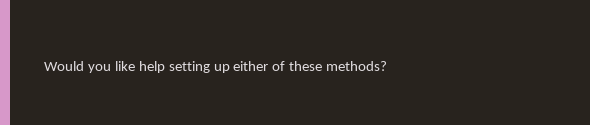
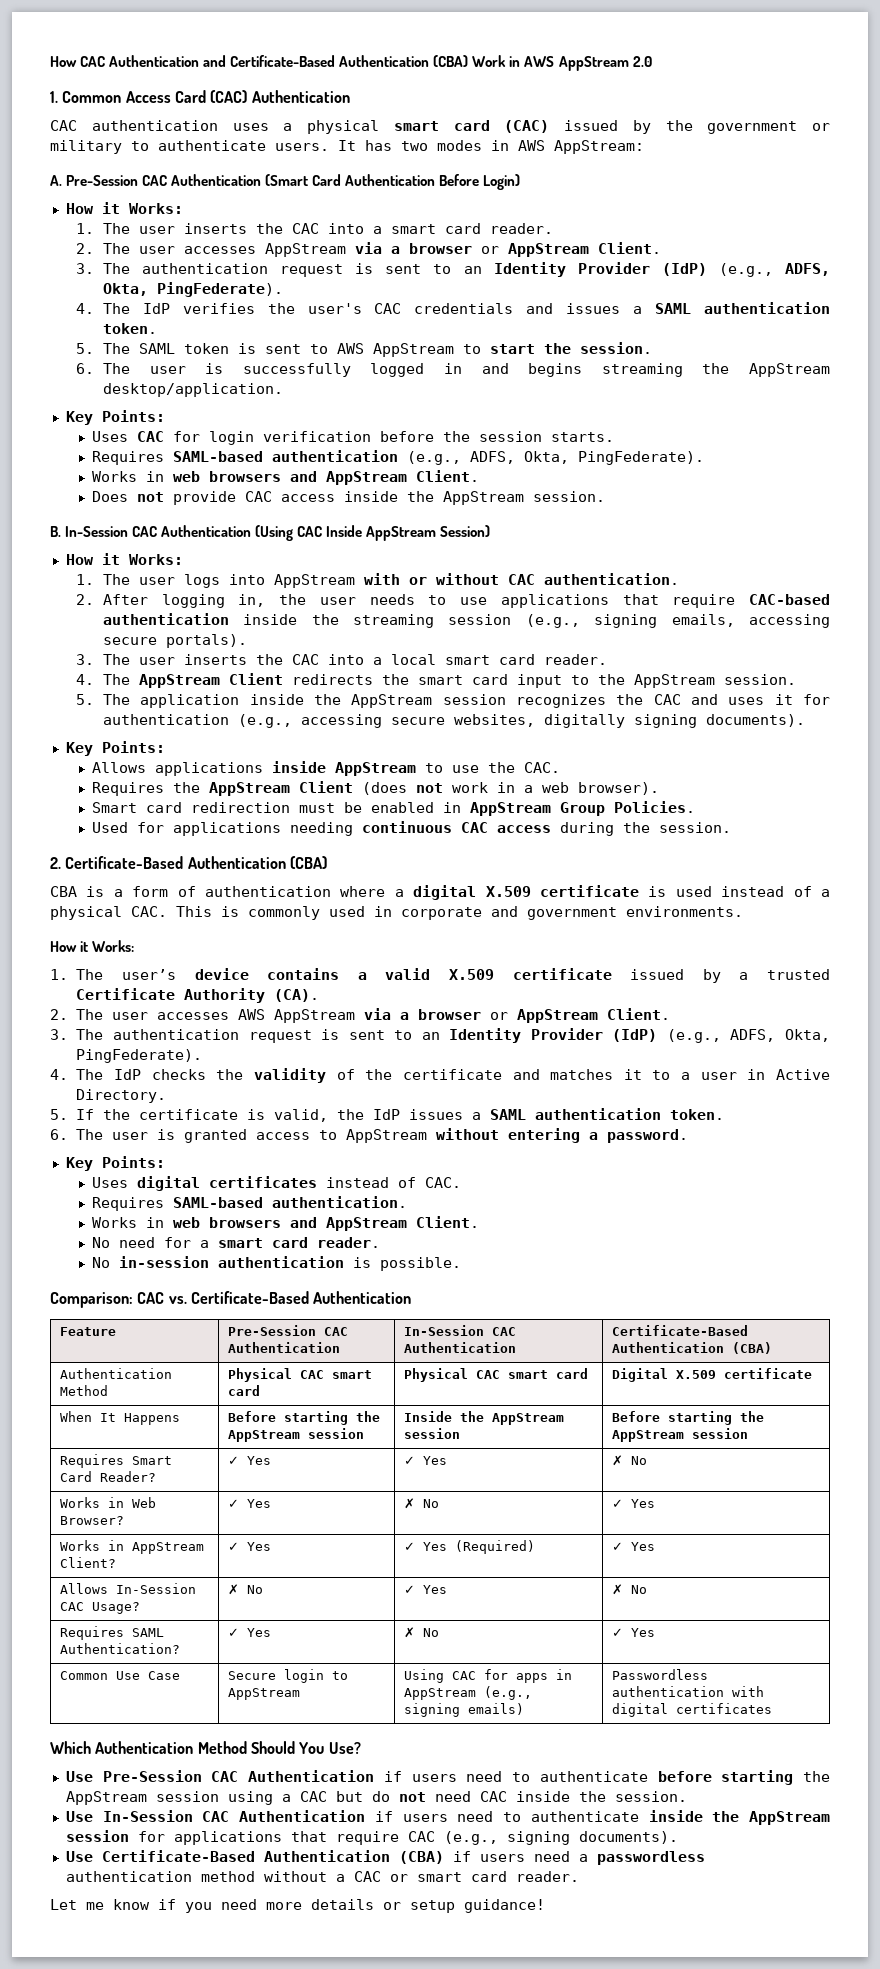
- Would you like help setting up either of these methods?
+ How CAC Authentication and Certificate-Based Authentication (CBA) Work in AWS AppStream 2.0
+ 1. Common Access Card (CAC) Authentication
+ CAC authentication uses a physical smart card (CAC) issued by the government or military to authenticate users. It has two modes in AWS AppStream:
+ A. Pre-Session CAC Authentication (Smart Card Authentication Before Login)
+ How it Works:
+ 1. The user inserts the CAC into a smart card reader.
+ 2. The user accesses AppStream via a browser or AppStream Client.
+ 3. The authentication request is sent to an Identity Provider (IdP) (e.g., ADFS, Okta, PingFederate).
+ 4. The IdP verifies the user's CAC credentials and issues a SAML authentication token.
+ 5. The SAML token is sent to AWS AppStream to start the session.
+ 6. The user is successfully logged in and begins streaming the AppStream desktop/application.
+ Key Points:
+ Uses CAC for login verification before the session starts.
+ Requires SAML-based authentication (e.g., ADFS, Okta, PingFederate).
+ Works in web browsers and AppStream Client.
+ Does not provide CAC access inside the AppStream session.
+ B. In-Session CAC Authentication (Using CAC Inside AppStream Session)
+ How it Works:
+ 1. The user logs into AppStream with or without CAC authentication.
+ 2. After logging in, the user needs to use applications that require CAC-based authentication inside the streaming session (e.g., signing emails, accessing secure portals).
+ 3. The user inserts the CAC into a local smart card reader.
+ 4. The AppStream Client redirects the smart card input to the AppStream session.
+ 5. The application inside the AppStream session recognizes the CAC and uses it for authentication (e.g., accessing secure websites, digitally signing documents).
+ Key Points:
+ Allows applications inside AppStream to use the CAC.
+ Requires the AppStream Client (does not work in a web browser).
+ Smart card redirection must be enabled in AppStream Group Policies.
+ Used for applications needing continuous CAC access during the session.
+ 2. Certificate-Based Authentication (CBA)
+ CBA is a form of authentication where a digital X.509 certificate is used instead of a physical CAC. This is commonly used in corporate and government environments.
+ How it Works:
+ 1. The user’s device contains a valid X.509 certificate issued by a trusted Certificate Authority (CA).
+ 2. The user accesses AWS AppStream via a browser or AppStream Client.
+ 3. The authentication request is sent to an Identity Provider (IdP) (e.g., ADFS, Okta, PingFederate).
+ 4. The IdP checks the validity of the certificate and matches it to a user in Active Directory.
+ 5. If the certificate is valid, the IdP issues a SAML authentication token.
+ 6. The user is granted access to AppStream without entering a password.
+ Key Points:
+ Uses digital certificates instead of CAC.
+ Requires SAML-based authentication.
+ Works in web browsers and AppStream Client.
+ No need for a smart card reader.
+ No in-session authentication is possible.
+ Comparison: CAC vs. Certificate-Based Authentication
+ Feature | Pre-Session CAC Authentication | In-Session CAC Authentication | Certificate-Based Authentication (CBA)
+ Authentication Method | Physical CAC smart card | Physical CAC smart card | Digital X.509 certificate
+ When It Happens | Before starting the AppStream session | Inside the AppStream session | Before starting the AppStream session
+ Requires Smart Card Reader? | ✓ Yes | ✓ Yes | ✗ No
+ Works in Web Browser? | ✓ Yes | ✗ No | ✓ Yes
+ Works in AppStream Client? | ✓ Yes | ✓ Yes (Required) | ✓ Yes
+ Allows In-Session CAC Usage? | ✗ No | ✓ Yes | ✗ No
+ Requires SAML Authentication? | ✓ Yes | ✗ No | ✓ Yes
+ Common Use Case | Secure login to AppStream | Using CAC for apps in AppStream (e.g., signing emails) | Passwordless authentication with digital certificates
+ Which Authentication Method Should You Use?
+ Use Pre-Session CAC Authentication if users need to authenticate before starting the AppStream session using a CAC but do not need CAC inside the session.
+ Use In-Session CAC Authentication if users need to authenticate inside the AppStream session for applications that require CAC (e.g., signing documents).
+ Use Certificate-Based Authentication (CBA) if users need a passwordless authentication method without a CAC or smart card reader.
+ Let me know if you need more details or setup guidance!

